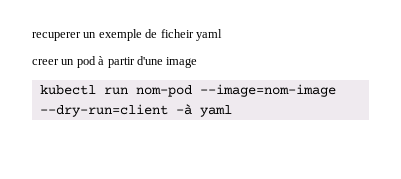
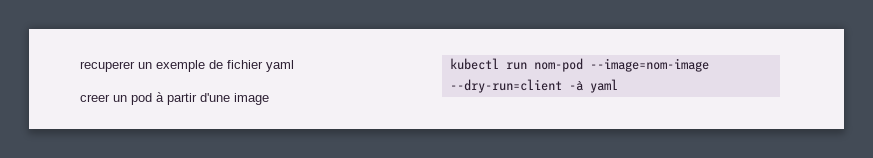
- recuperer un exemple de ficheir yaml
+ recuperer un exemple de fichier yaml

